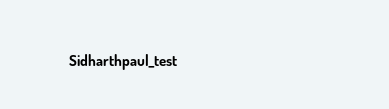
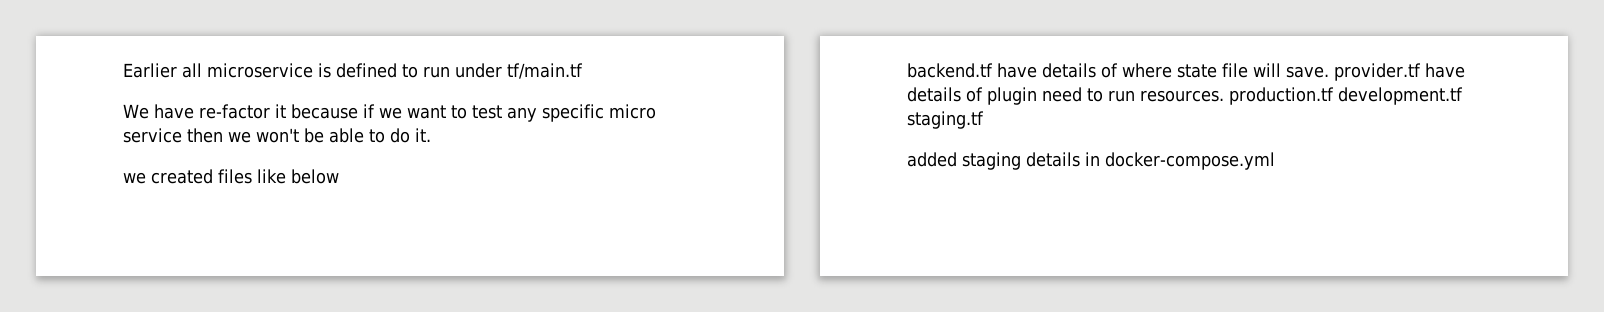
- Sidharthpaul_test
+ Earlier all microservice is defined to run under tf/main.tf
+ We have re-factor it because if we want to test any specific micro service then we won't be able to do it.
+ we created files like below
+ backend.tf have details of where state file will save. provider.tf have details of plugin need to run resources. production.tf development.tf staging.tf
+ added staging details in docker-compose.yml

